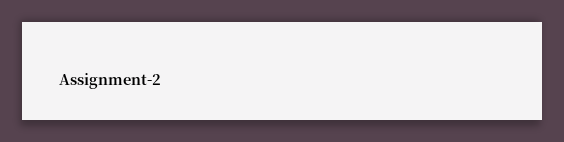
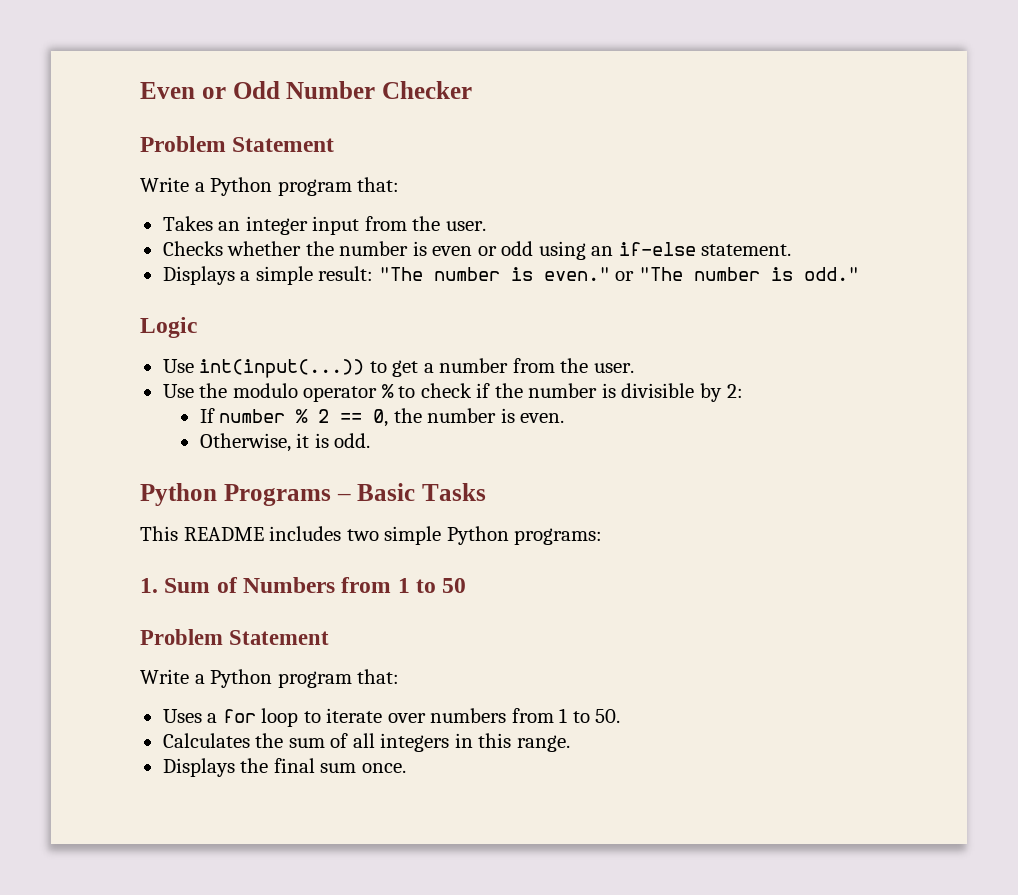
- Assignment-2
+ Even or Odd Number Checker
+ Problem Statement
+ Write a Python program that:
+ Takes an integer input from the user.
+ Checks whether the number is even or odd using an if-else statement.
+ Displays a simple result: "The number is even." or "The number is odd."
+ Logic
+ Use int(input(...)) to get a number from the user.
+ Use the modulo operator % to check if the number is divisible by 2:
+ If number % 2 == 0, the number is even.
+ Otherwise, it is odd.
+ Python Programs – Basic Tasks
+ This README includes two simple Python programs:
+ 1. Sum of Numbers from 1 to 50
+ Problem Statement
+ Write a Python program that:
+ Uses a for loop to iterate over numbers from 1 to 50.
+ Calculates the sum of all integers in this range.
+ Displays the final sum once.

